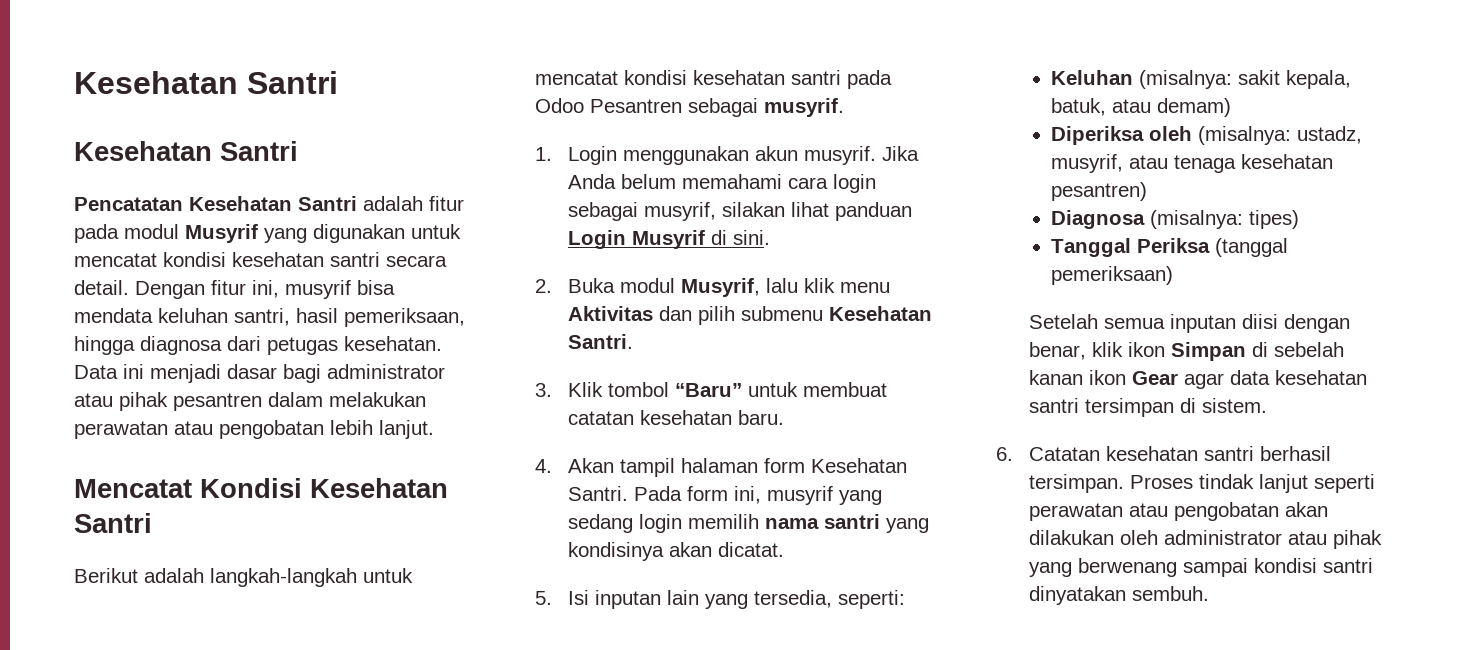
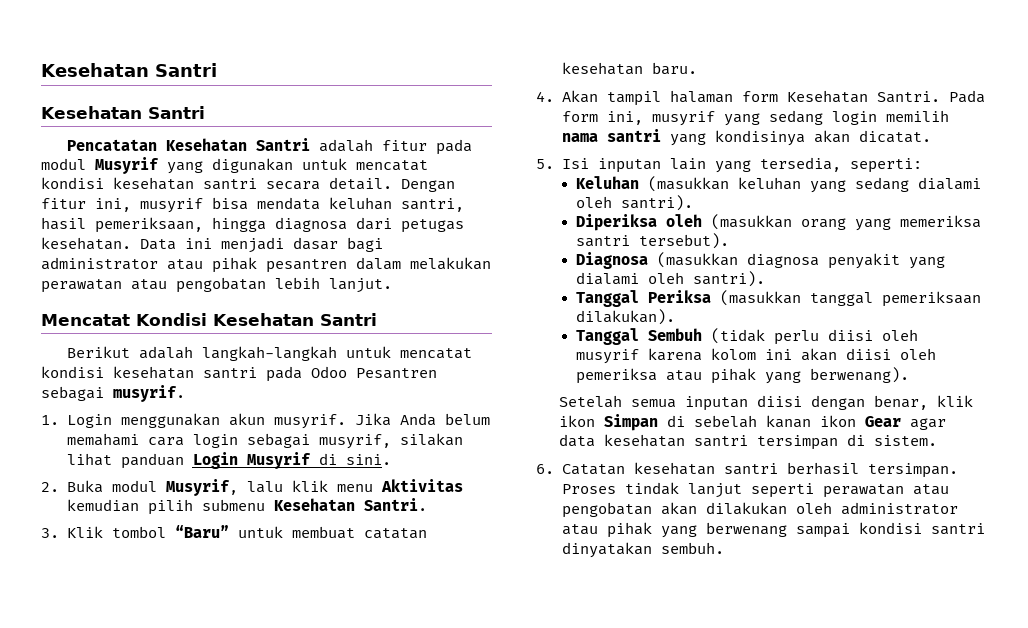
- 2. Buka modul Musyrif, lalu klik menu Aktivitas dan pilih submenu Kesehatan Santri.
+ 2. Buka modul Musyrif, lalu klik menu Aktivitas kemudian pilih submenu Kesehatan Santri.
- Keluhan (misalnya: sakit kepala, batuk, atau demam)
- Diperiksa oleh (misalnya: ustadz, musyrif, atau tenaga kesehatan pesantren)
- Diagnosa (misalnya: tipes)
- Tanggal Periksa (tanggal pemeriksaan)
+ Keluhan (masukkan keluhan yang sedang dialami oleh santri).
+ Diperiksa oleh (masukkan orang yang memeriksa santri tersebut).
+ Diagnosa (masukkan diagnosa penyakit yang dialami oleh santri).
+ Tanggal Periksa (masukkan tanggal pemeriksaan dilakukan).
+ Tanggal Sembuh (tidak perlu diisi oleh musyrif karena kolom ini akan diisi oleh pemeriksa atau pihak yang berwenang).

